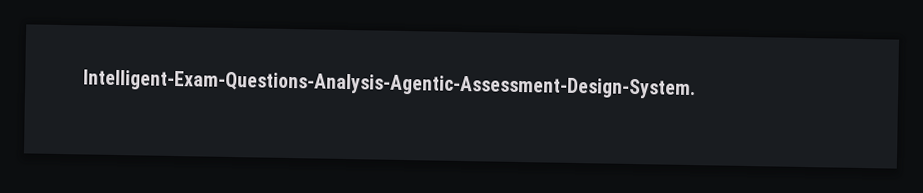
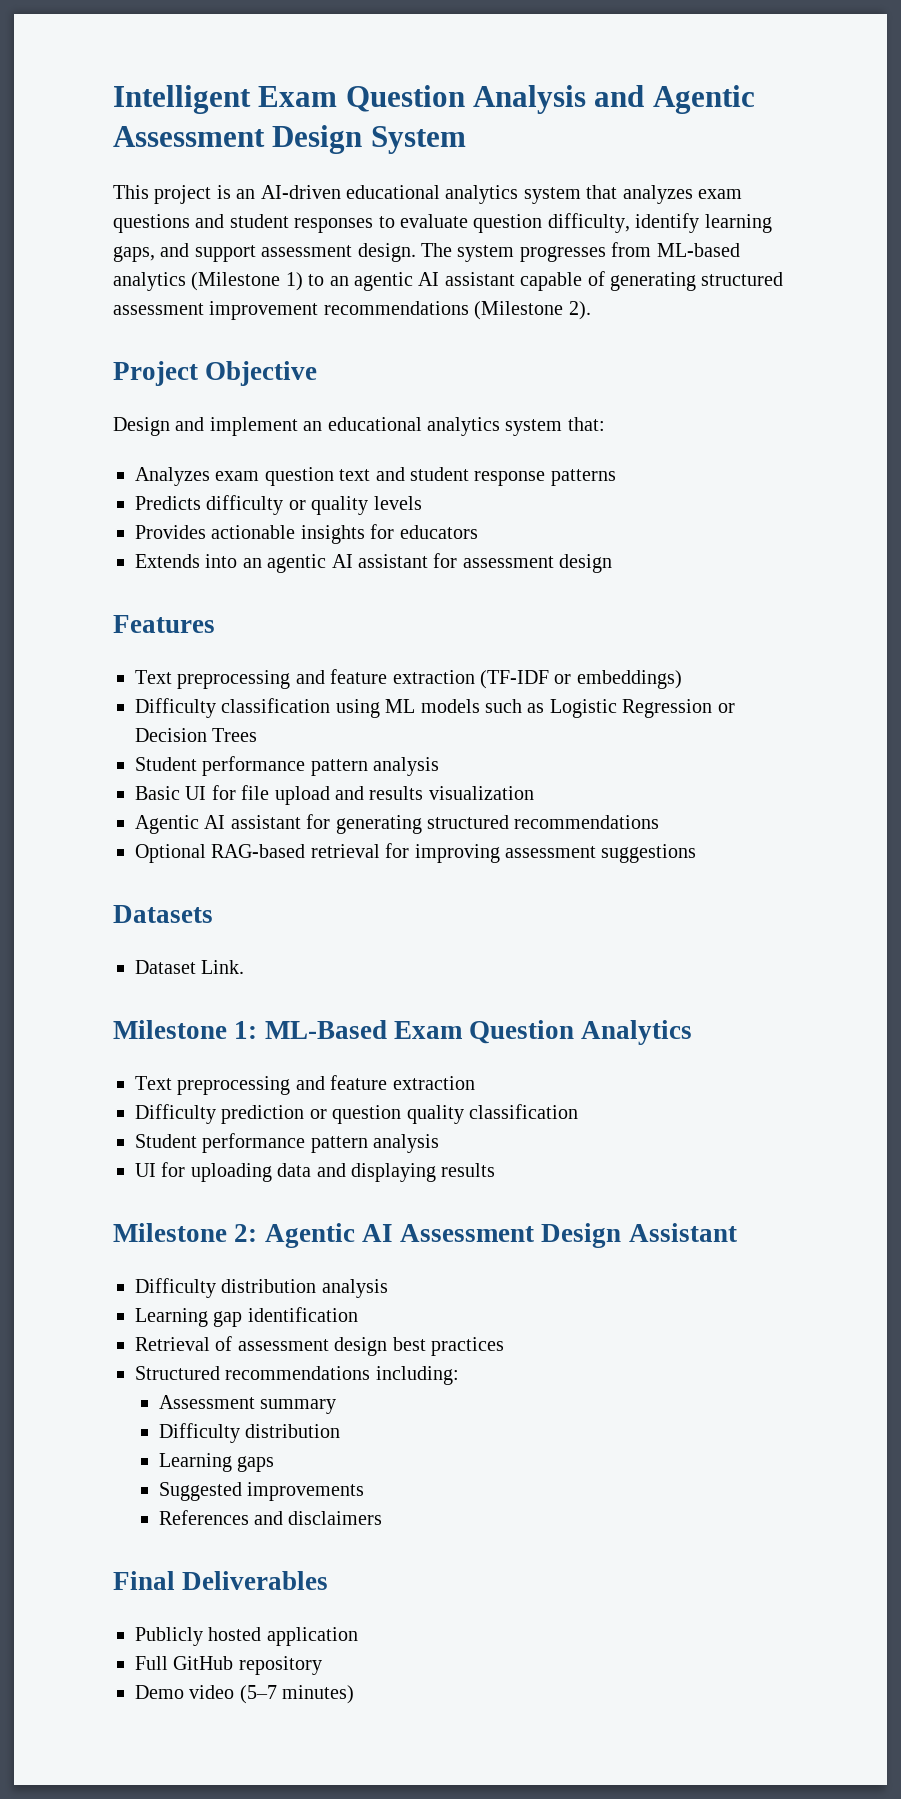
- Intelligent-Exam-Questions-Analysis-Agentic-Assessment-Design-System.
+ Intelligent Exam Question Analysis and Agentic Assessment Design System
+ This project is an AI-driven educational analytics system that analyzes exam questions and student responses to evaluate question difficulty, identify learning gaps, and support assessment design. The system progresses from ML-based analytics (Milestone 1) to an agentic AI assistant capable of generating structured assessment improvement recommendations (Milestone 2).
+ Project Objective
+ Design and implement an educational analytics system that:
+ Analyzes exam question text and student response patterns
+ Predicts difficulty or quality levels
+ Provides actionable insights for educators
+ Extends into an agentic AI assistant for assessment design
+ Features
+ Text preprocessing and feature extraction (TF-IDF or embeddings)
+ Difficulty classification using ML models such as Logistic Regression or Decision Trees
+ Student performance pattern analysis
+ Basic UI for file upload and results visualization
+ Agentic AI assistant for generating structured recommendations
+ Optional RAG-based retrieval for improving assessment suggestions
+ Datasets
+ Dataset Link.
+ Milestone 1: ML-Based Exam Question Analytics
+ Text preprocessing and feature extraction
+ Difficulty prediction or question quality classification
+ Student performance pattern analysis
+ UI for uploading data and displaying results
+ Milestone 2: Agentic AI Assessment Design Assistant
+ Difficulty distribution analysis
+ Learning gap identification
+ Retrieval of assessment design best practices
+ Structured recommendations including:
+ Assessment summary
+ Difficulty distribution
+ Learning gaps
+ Suggested improvements
+ References and disclaimers
+ Final Deliverables
+ Publicly hosted application
+ Full GitHub repository
+ Demo video (5–7 minutes)

